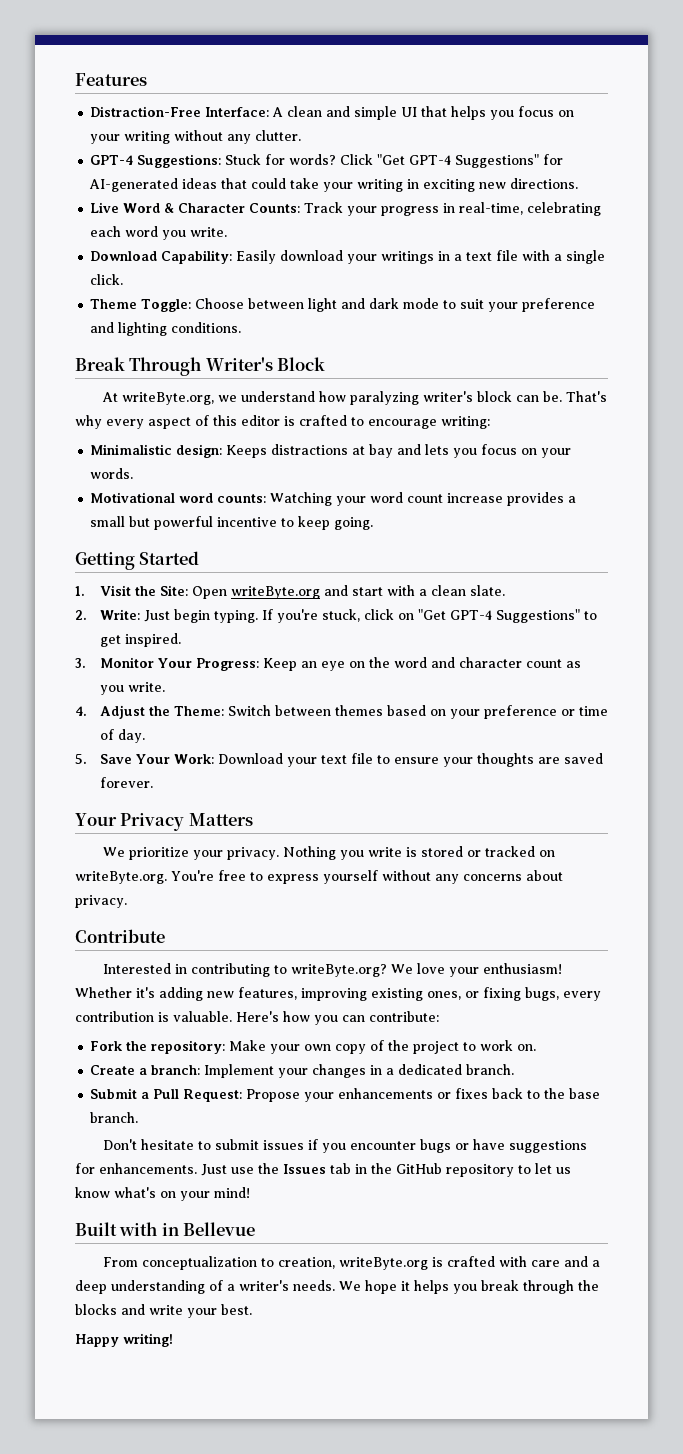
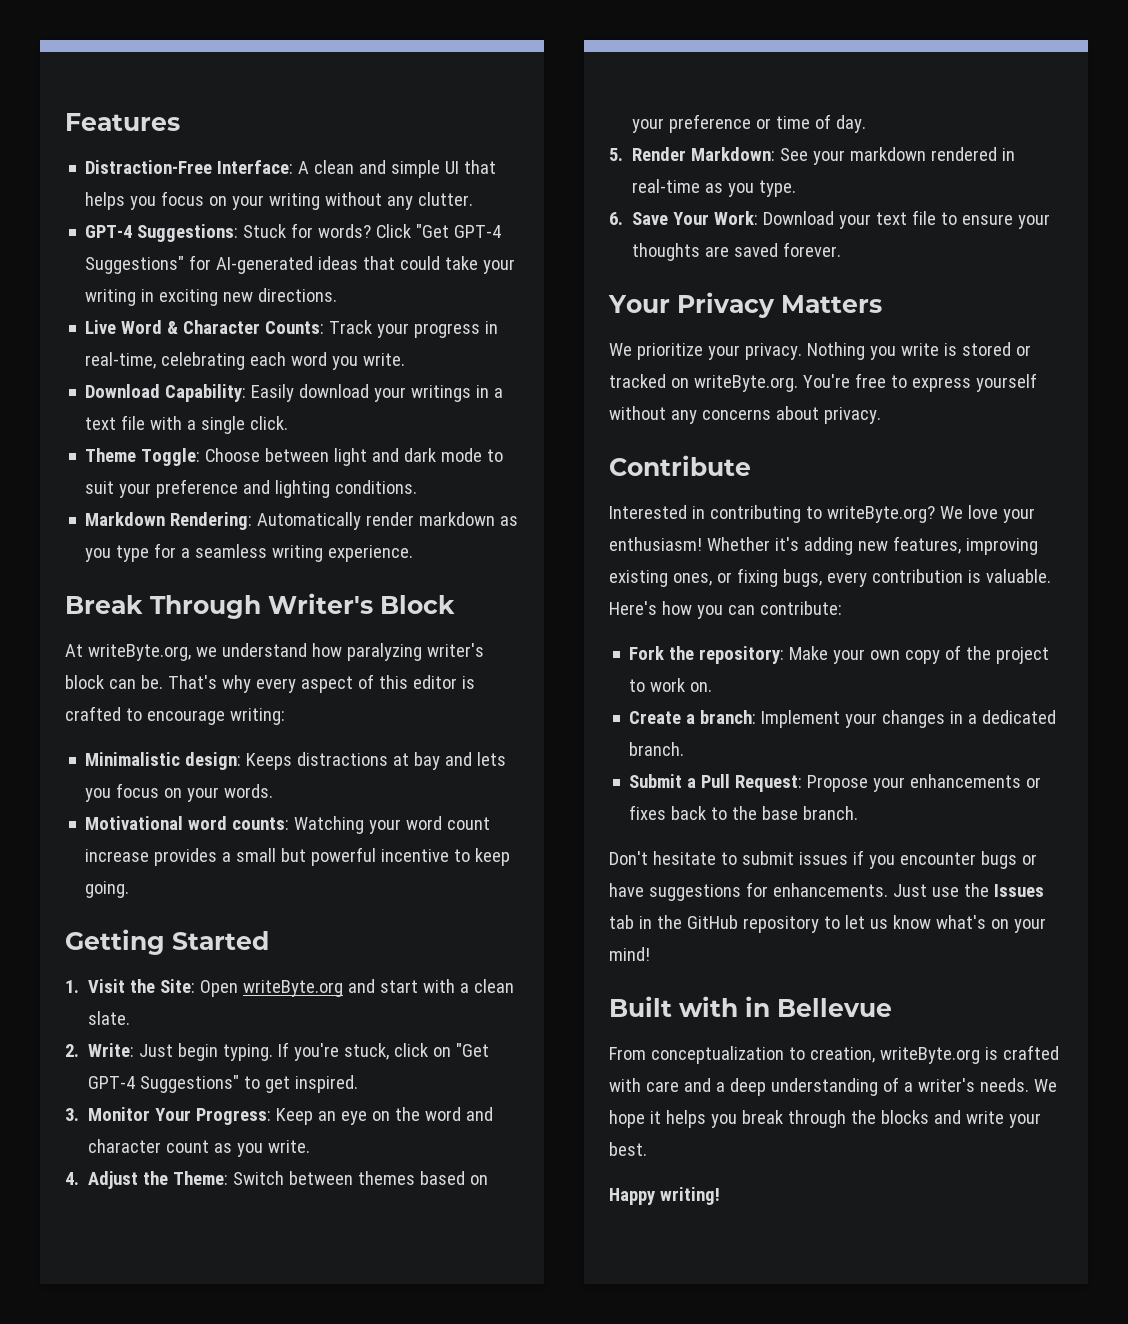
+ Markdown Rendering: Automatically render markdown as you type for a seamless writing experience.
- 5. Save Your Work: Download your text file to ensure your thoughts are saved forever.
+ 5. Render Markdown: See your markdown rendered in real-time as you type.
+ 6. Save Your Work: Download your text file to ensure your thoughts are saved forever.

